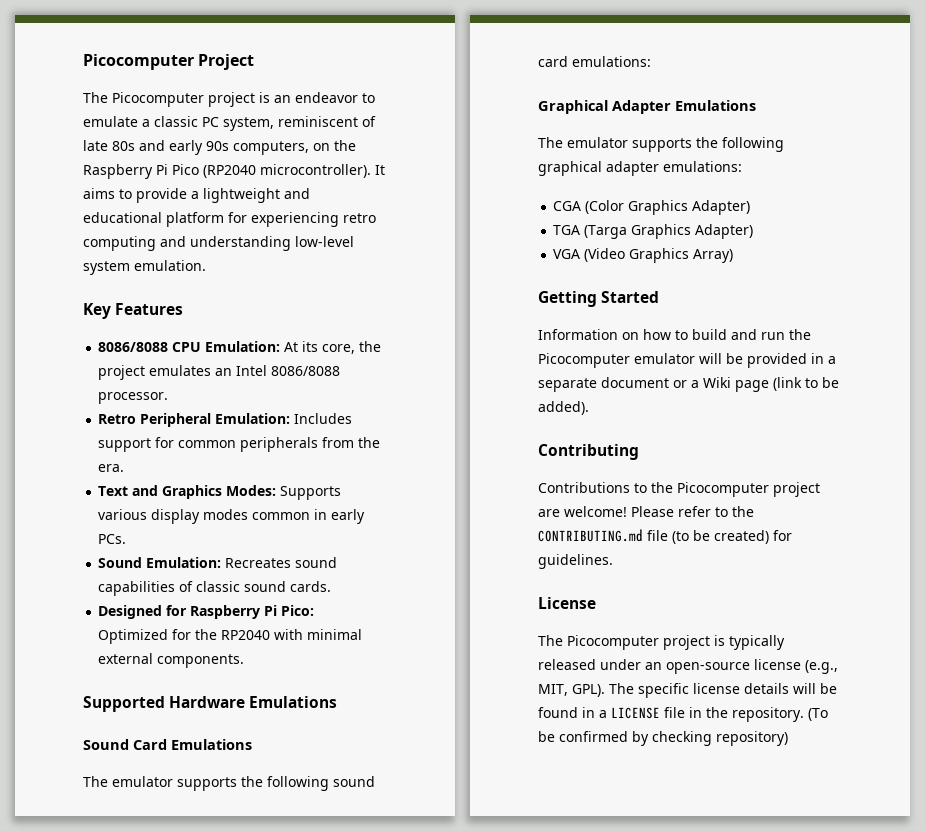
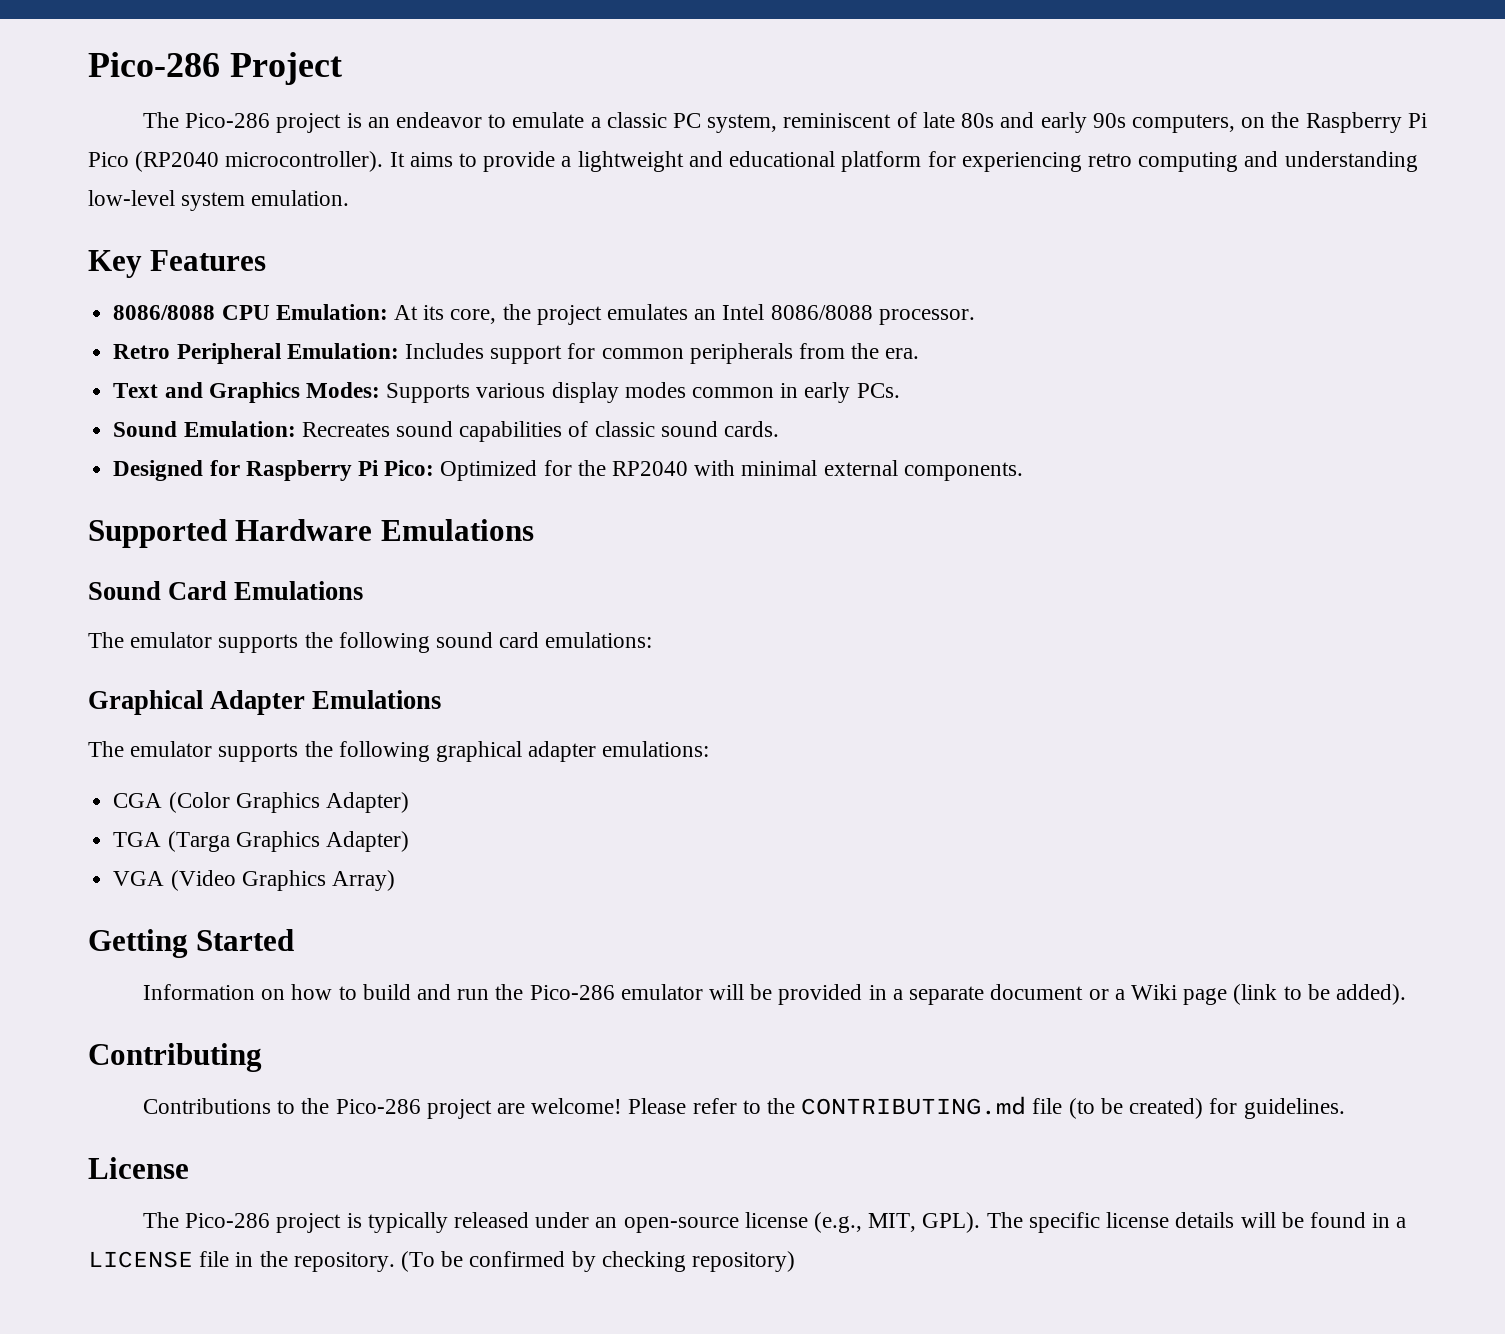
- Picocomputer Project
+ Pico-286 Project
- The Picocomputer project is an endeavor to emulate a classic PC system, reminiscent of late 80s and early 90s computers, on the Raspberry Pi Pico (RP2040 microcontroller).
+ The Pico-286 project is an endeavor to emulate a classic PC system, reminiscent of late 80s and early 90s computers, on the Raspberry Pi Pico (RP2040 microcontroller).
- Information on how to build and run the Picocomputer emulator will be provided in a separate document or a Wiki page (link to be added).
+ Information on how to build and run the Pico-286 emulator will be provided in a separate document or a Wiki page (link to be added).
- Contributions to the Picocomputer project are welcome!
+ Contributions to the Pico-286 project are welcome!
- The Picocomputer project is typically released under an open-source license (e.g., MIT, GPL).
+ The Pico-286 project is typically released under an open-source license (e.g., MIT, GPL).

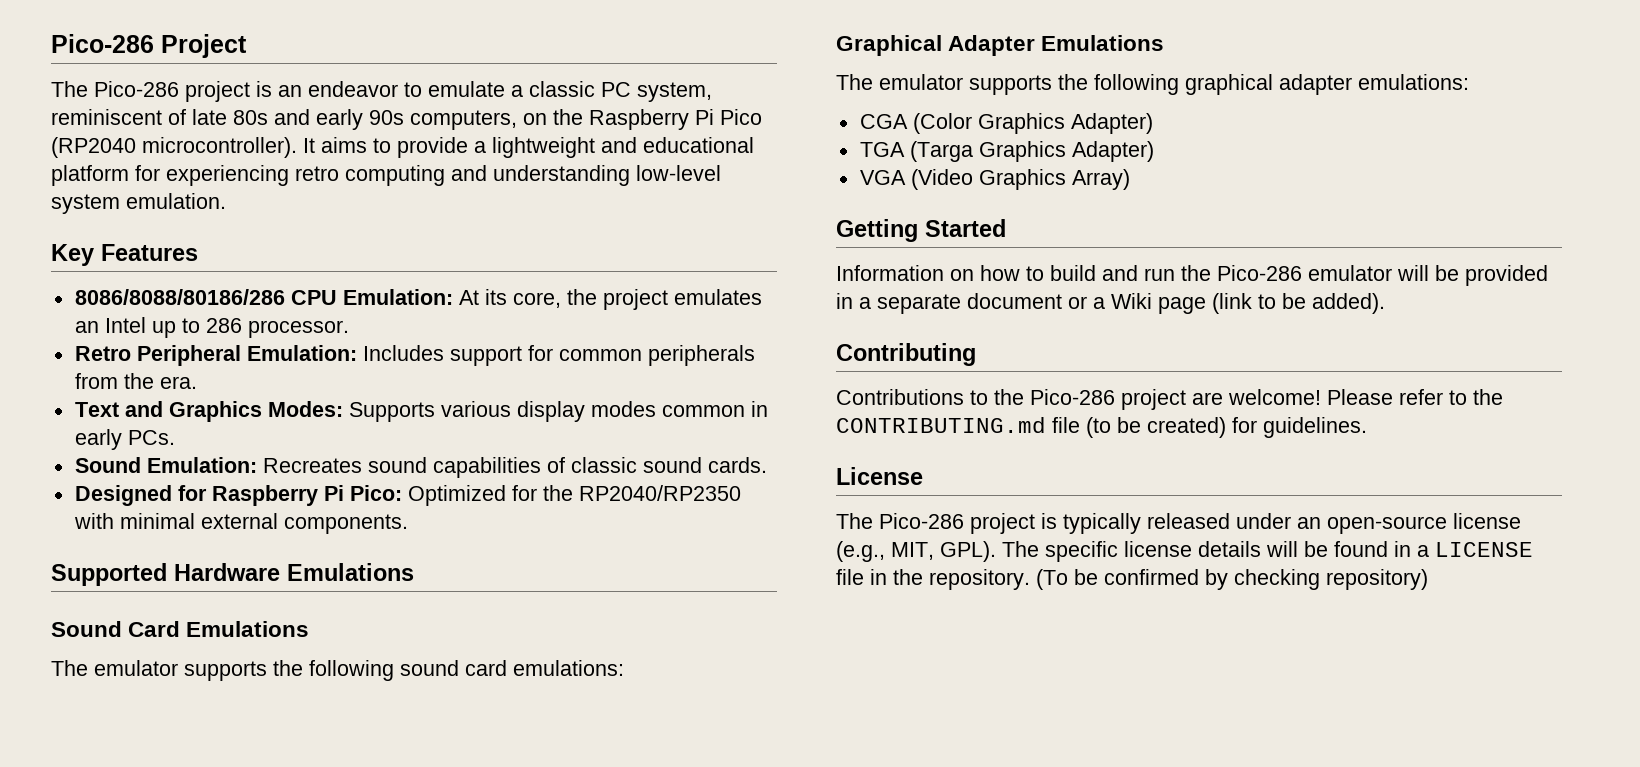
- 8086/8088 CPU Emulation: At its core, the project emulates an Intel 8086/8088 processor.
+ 8086/8088/80186/286 CPU Emulation: At its core, the project emulates an Intel up to 286 processor.
- Designed for Raspberry Pi Pico: Optimized for the RP2040 with minimal external components.
+ Designed for Raspberry Pi Pico: Optimized for the RP2040/RP2350 with minimal external components.

